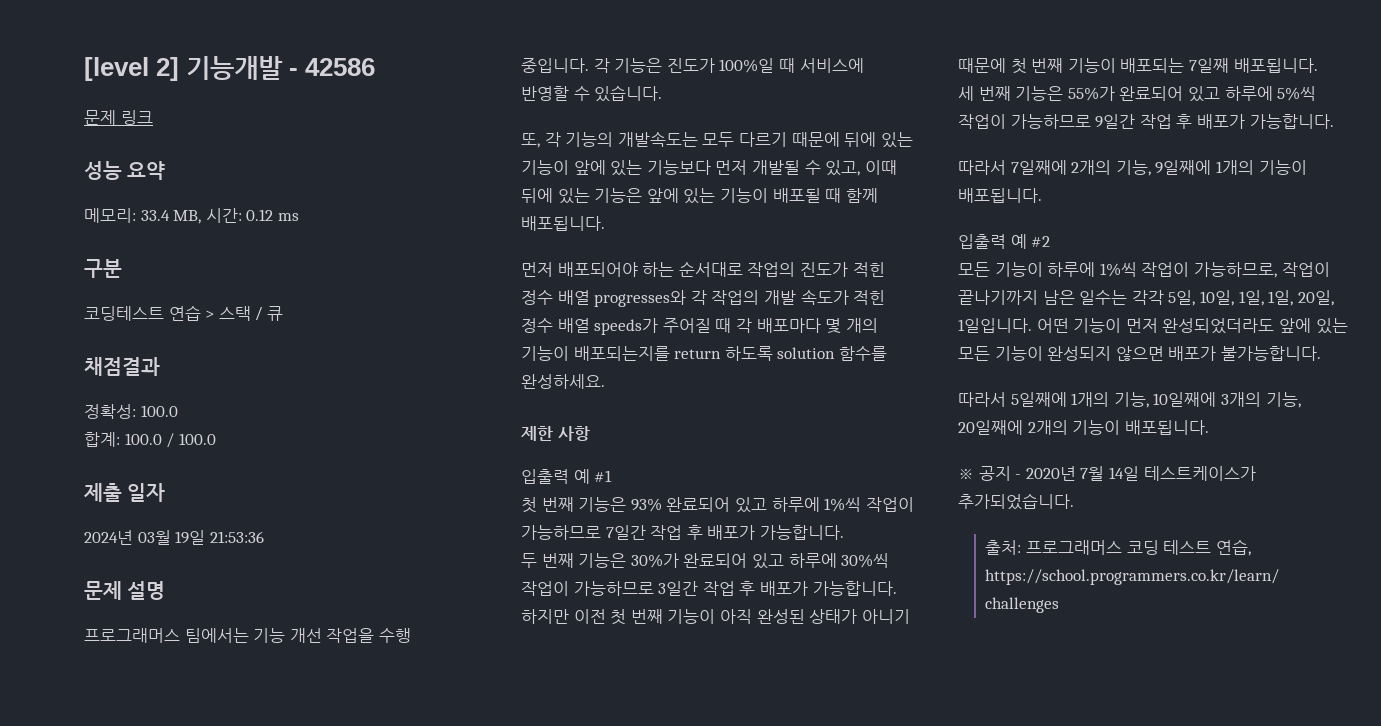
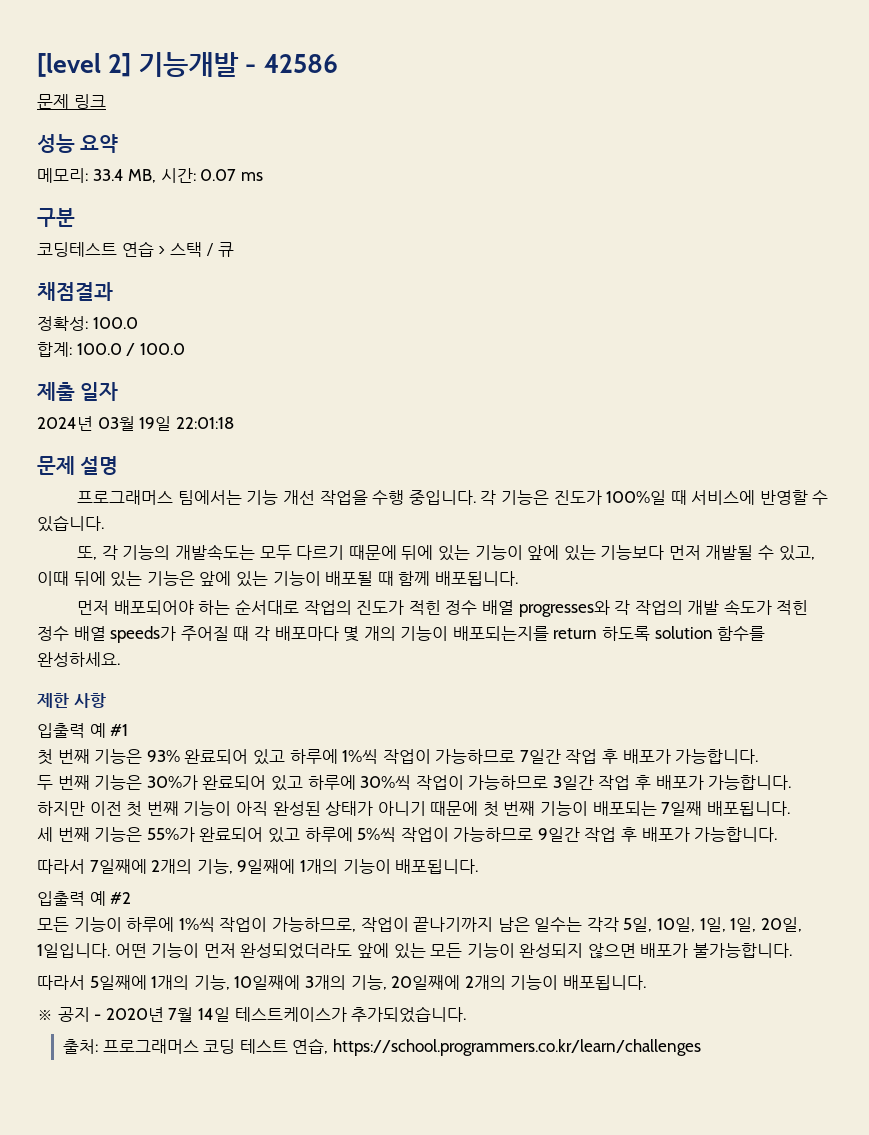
- 메모리: 33.4 MB, 시간: 0.12 ms
+ 메모리: 33.4 MB, 시간: 0.07 ms
- 2024년 03월 19일 21:53:36
+ 2024년 03월 19일 22:01:18

